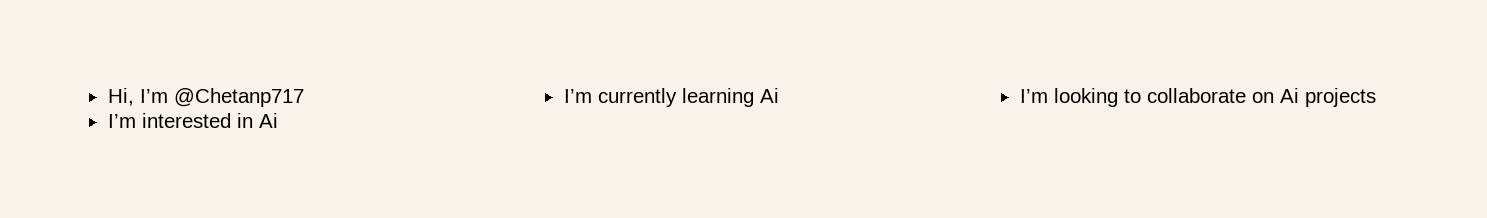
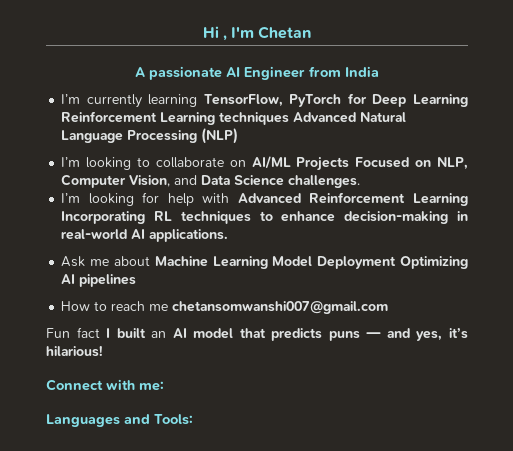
- Hi, I’m @Chetanp717
- I’m interested in Ai
- I’m currently learning Ai
+ Hi , I'm Chetan
+ A passionate AI Engineer from India
+ I’m currently learning TensorFlow, PyTorch for Deep Learning Reinforcement Learning techniques Advanced Natural Language Processing (NLP)
- I’m looking to collaborate on Ai projects
+ I’m looking to collaborate on AI/ML Projects Focused on NLP, Computer Vision, and Data Science challenges.
+ I’m looking for help with Advanced Reinforcement Learning Incorporating RL techniques to enhance decision-making in real-world AI applications.
+ Ask me about Machine Learning Model Deployment Optimizing AI pipelines
+ How to reach me chetansomwanshi007@gmail.com
+ Fun fact I built an AI model that predicts puns — and yes, it’s hilarious!
+ Connect with me:
+ Languages and Tools:

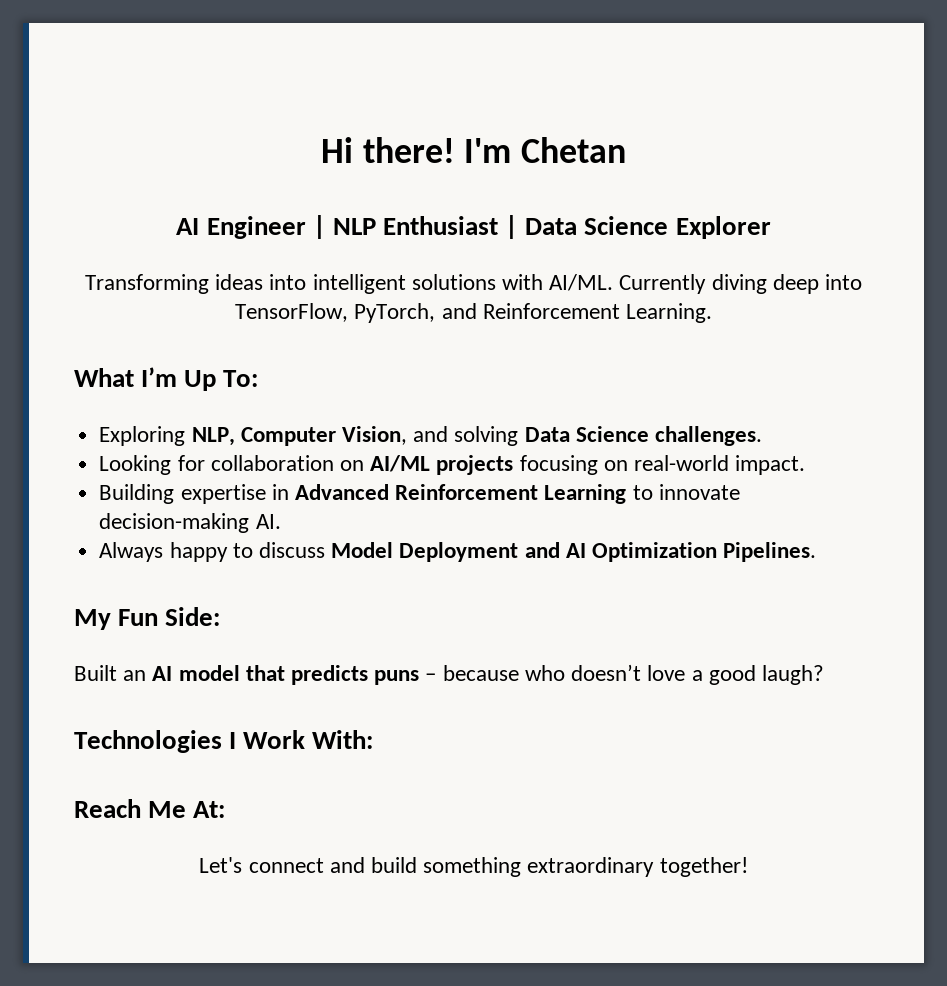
- Hi , I'm Chetan
+ Hi there! I'm Chetan
- A passionate AI Engineer from India
- I’m currently learning TensorFlow, PyTorch for Deep Learning Reinforcement Learning techniques Advanced Natural Language Processing (NLP)
- I’m looking to collaborate on AI/ML Projects Focused on NLP, Computer Vision, and Data Science challenges.
+ AI Engineer | NLP Enthusiast | Data Science Explorer
+ Transforming ideas into intelligent solutions with AI/ML. Currently diving deep into TensorFlow, PyTorch, and Reinforcement Learning.
+ What I’m Up To:
+ Exploring NLP, Computer Vision, and solving Data Science challenges.
- I’m looking for help with Advanced Reinforcement Learning Incorporating RL techniques to enhance decision-making in real-world AI applications.
- Ask me about Machine Learning Model Deployment Optimizing AI pipelines
- How to reach me chetansomwanshi007@gmail.com
- Fun fact I built an AI model that predicts puns — and yes, it’s hilarious!
- Connect with me:
- Languages and Tools:
+ Looking for collaboration on AI/ML projects focusing on real-world impact.
+ Building expertise in Advanced Reinforcement Learning to innovate decision-making AI.
+ Always happy to discuss Model Deployment and AI Optimization Pipelines.
+ My Fun Side:
+ Built an AI model that predicts puns – because who doesn’t love a good laugh?
+ Technologies I Work With:
+ Reach Me At:
+ Let's connect and build something extraordinary together!

